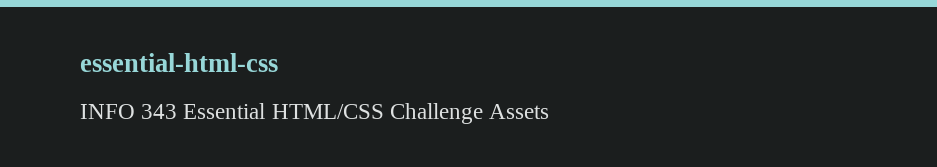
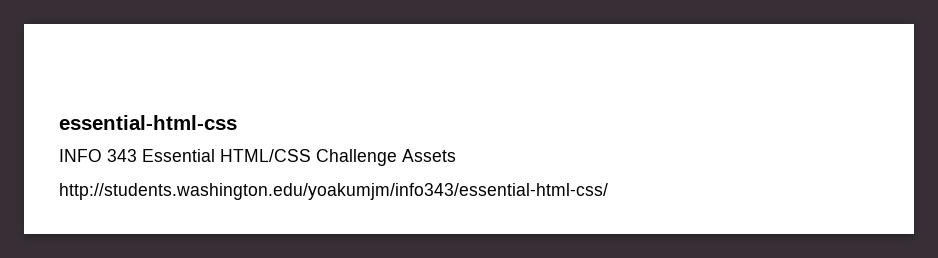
+ http://students.washington.edu/yoakumjm/info343/essential-html-css/

